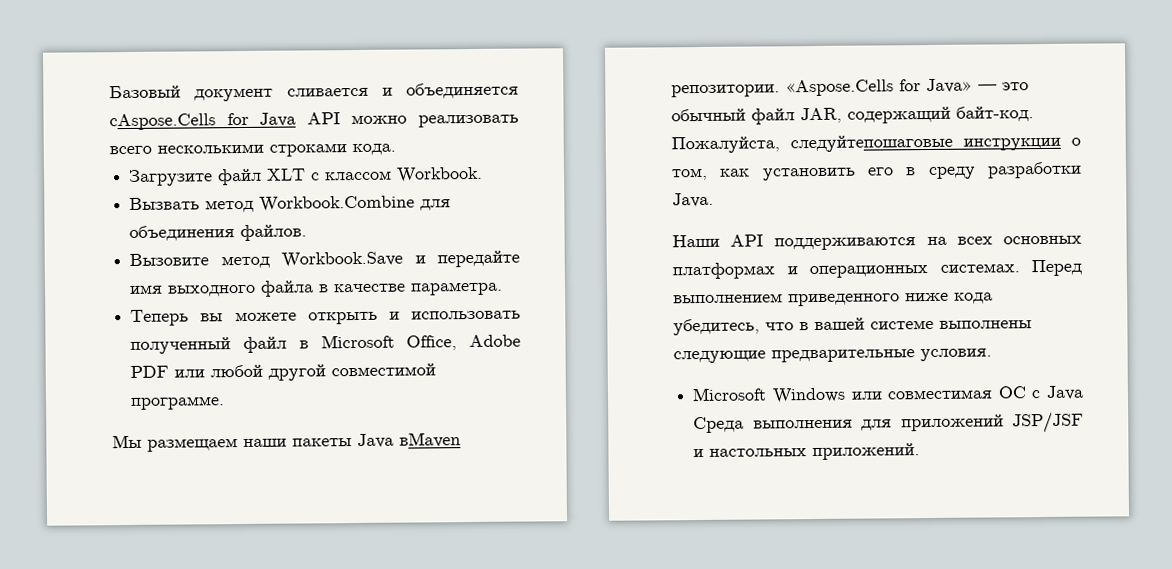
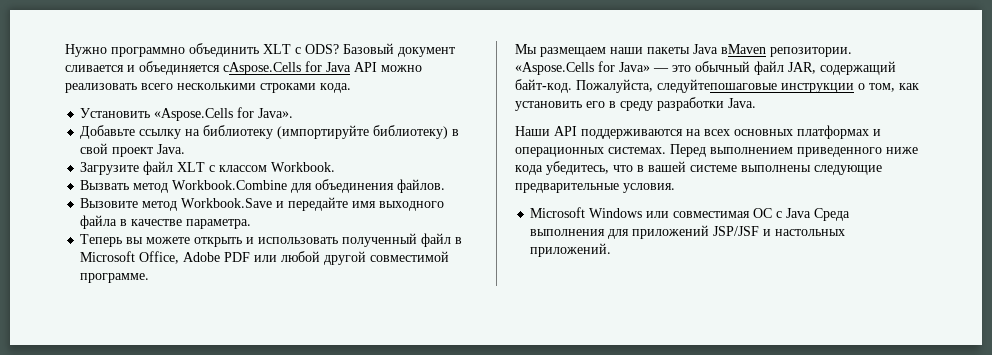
+ Нужно программно объединить XLT с ODS?
+ Установить «Aspose.Cells for Java».
+ Добавьте ссылку на библиотеку (импортируйте библиотеку) в свой проект Java.

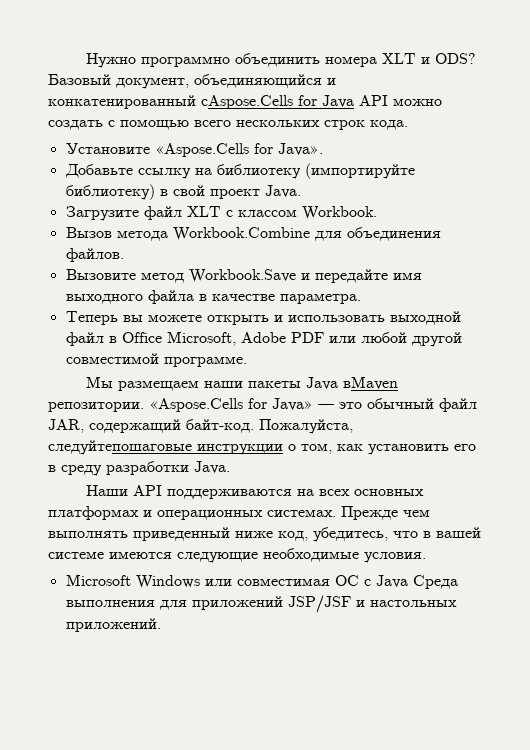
- Нужно программно объединить XLT с ODS? Базовый документ сливается и объединяется сAspose.Cells for Java API можно реализовать всего несколькими строками кода.
+ Нужно программно объединить номера XLT и ODS? Базовый документ, объединяющийся и конкатенированный сAspose.Cells for Java API можно создать с помощью всего нескольких строк кода.
- Установить «Aspose.Cells for Java».
+ Установите «Aspose.Cells for Java».
- Вызвать метод Workbook.Combine для объединения файлов.
+ Вызов метода Workbook.Combine для объединения файлов.
- Теперь вы можете открыть и использовать полученный файл в Microsoft Office, Adobe PDF или любой другой совместимой программе.
+ Теперь вы можете открыть и использовать выходной файл в Office Microsoft, Adobe PDF или любой другой совместимой программе.
- Перед выполнением приведенного ниже кода убедитесь, что в вашей системе выполнены следующие предварительные условия.
+ Прежде чем выполнять приведенный ниже код, убедитесь, что в вашей системе имеются следующие необходимые условия.

